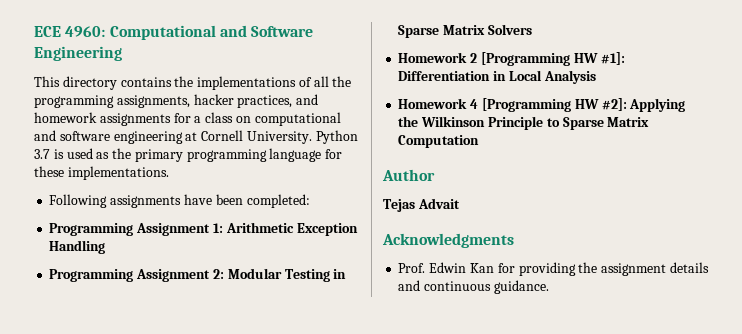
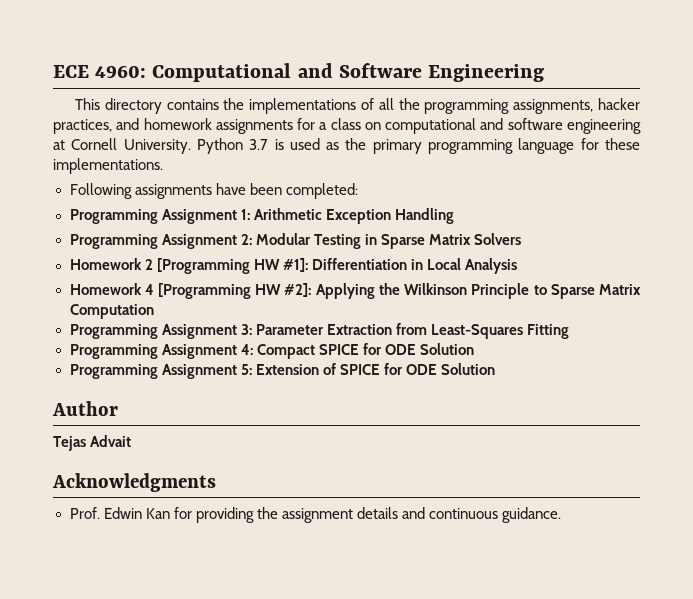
+ Programming Assignment 3: Parameter Extraction from Least-Squares Fitting
+ Programming Assignment 4: Compact SPICE for ODE Solution
+ Programming Assignment 5: Extension of SPICE for ODE Solution

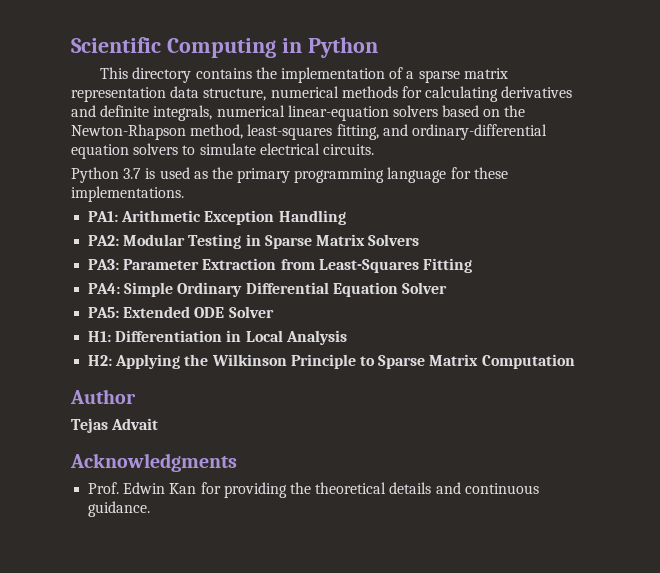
- ECE 4960: Computational and Software Engineering
- This directory contains the implementations of all the programming assignments, hacker practices, and homework assignments for a class on computational and software engineering at Cornell University. Python 3.7 is used as the primary programming language for these implementations.
+ Scientific Computing in Python
+ This directory contains the implementation of a sparse matrix representation data structure, numerical methods for calculating derivatives and definite integrals, numerical linear-equation solvers based on the Newton-Rhapson method, least-squares fitting, and ordinary-differential equation solvers to simulate electrical circuits.
+ Python 3.7 is used as the primary programming language for these implementations.
- Following assignments have been completed:
- Programming Assignment 1: Arithmetic Exception Handling
+ PA1: Arithmetic Exception Handling
- Programming Assignment 2: Modular Testing in Sparse Matrix Solvers
+ PA2: Modular Testing in Sparse Matrix Solvers
- Homework 2 [Programming HW #1]: Differentiation in Local Analysis
+ PA3: Parameter Extraction from Least-Squares Fitting
+ PA4: Simple Ordinary Differential Equation Solver
+ PA5: Extended ODE Solver
+ H1: Differentiation in Local Analysis
- Homework 4 [Programming HW #2]: Applying the Wilkinson Principle to Sparse Matrix Computation
+ H2: Applying the Wilkinson Principle to Sparse Matrix Computation
- Programming Assignment 3: Parameter Extraction from Least-Squares Fitting
- Programming Assignment 4: Compact SPICE for ODE Solution
- Programming Assignment 5: Extension of SPICE for ODE Solution
- Prof. Edwin Kan for providing the assignment details and continuous guidance.
+ Prof. Edwin Kan for providing the theoretical details and continuous guidance.

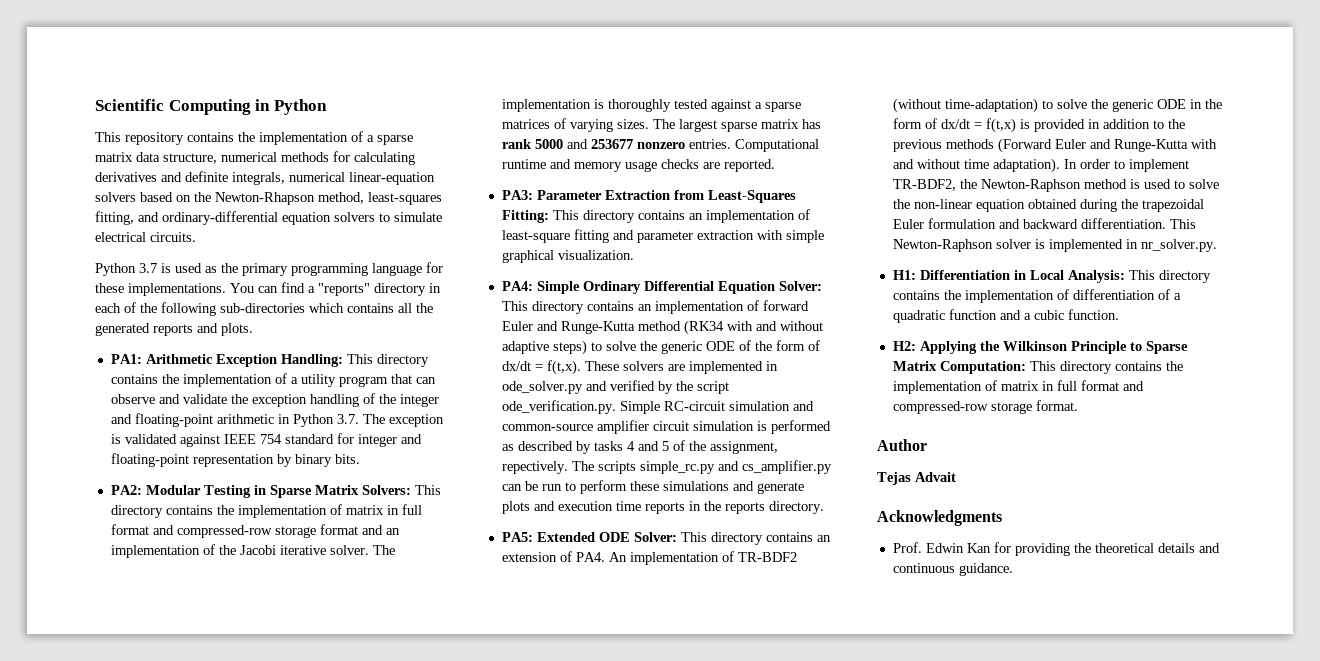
- This directory contains the implementation of a sparse matrix representation data structure, numerical methods for calculating derivatives and definite integrals, numerical linear-equation solvers based on the Newton-Rhapson method, least-squares fitting, and ordinary-differential equation solvers to simulate electrical circuits.
+ This repository contains the implementation of a sparse matrix data structure, numerical methods for calculating derivatives and definite integrals, numerical linear-equation solvers based on the Newton-Rhapson method, least-squares fitting, and ordinary-differential equation solvers to simulate electrical circuits.
- Python 3.7 is used as the primary programming language for these implementations.
- PA1: Arithmetic Exception Handling
+ Python 3.7 is used as the primary programming language for these implementations. You can find a "reports" directory in each of the following sub-directories which contains all the generated reports and plots.
+ PA1: Arithmetic Exception Handling: This directory contains the implementation of a utility program that can observe and validate the exception handling of the integer and floating-point arithmetic in Python 3.7. The exception is validated against IEEE 754 standard for integer and floating-point representation by binary bits.
- PA2: Modular Testing in Sparse Matrix Solvers
+ PA2: Modular Testing in Sparse Matrix Solvers: This directory contains the implementation of matrix in full format and compressed-row storage format and an implementation of the Jacobi iterative solver. The implementation is thoroughly tested against a sparse matrices of varying sizes. The largest sparse matrix has rank 5000 and 253677 nonzero entries. Computational runtime and memory usage checks are reported.
- PA3: Parameter Extraction from Least-Squares Fitting
+ PA3: Parameter Extraction from Least-Squares Fitting: This directory contains an implementation of least-square fitting and parameter extraction with simple graphical visualization.
- PA4: Simple Ordinary Differential Equation Solver
- PA5: Extended ODE Solver
- H1: Differentiation in Local Analysis
+ PA4: Simple Ordinary Differential Equation Solver: This directory contains an implementation of forward Euler and Runge-Kutta method (RK34 with and without adaptive steps) to solve the generic ODE of the form of dx/dt = f(t,x). These solvers are implemented in ode_solver.py and verified by the script ode_verification.py. Simple RC-circuit simulation and common-source amplifier circuit simulation is performed as described by tasks 4 and 5 of the assignment, repectively. The scripts simple_rc.py and cs_amplifier.py can be run to perform these simulations and generate plots and execution time reports in the reports directory.
+ PA5: Extended ODE Solver: This directory contains an extension of PA4. An implementation of TR-BDF2 (without time-adaptation) to solve the generic ODE in the form of dx/dt = f(t,x) is provided in addition to the previous methods (Forward Euler and Runge-Kutta with and without time adaptation). In order to implement TR-BDF2, the Newton-Raphson method is used to solve the non-linear equation obtained during the trapezoidal Euler formulation and backward differentiation. This Newton-Raphson solver is implemented in nr_solver.py.
+ H1: Differentiation in Local Analysis: This directory contains the implementation of differentiation of a quadratic function and a cubic function.
- H2: Applying the Wilkinson Principle to Sparse Matrix Computation
+ H2: Applying the Wilkinson Principle to Sparse Matrix Computation: This directory contains the implementation of matrix in full format and compressed-row storage format.

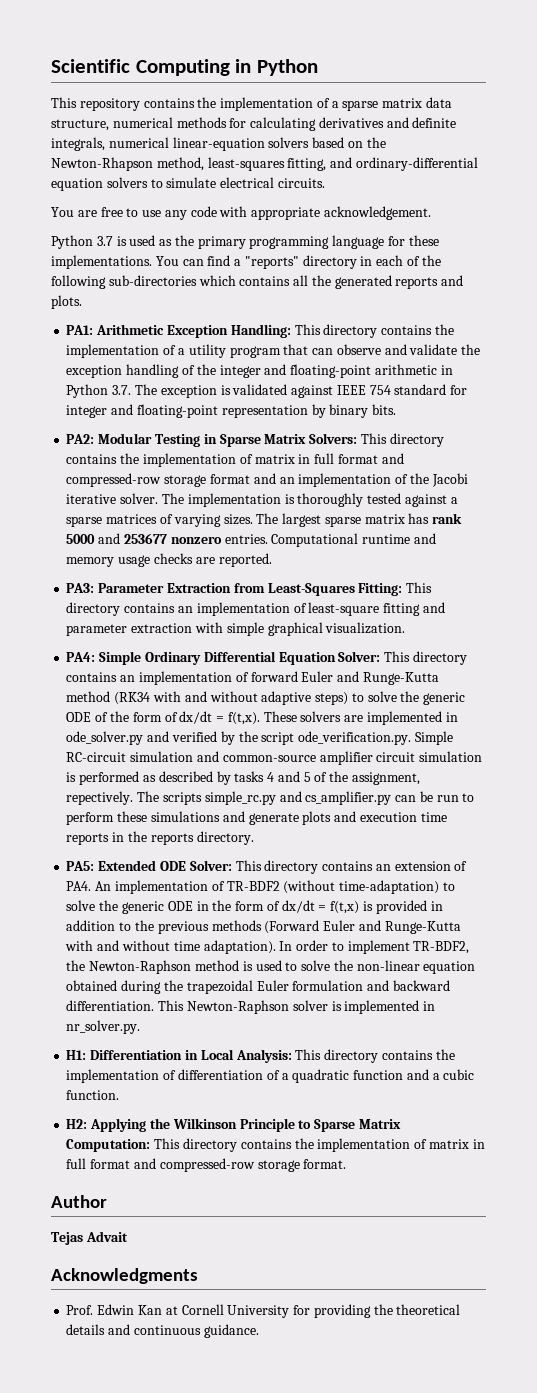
+ You are free to use any code with appropriate acknowledgement.
- Prof. Edwin Kan for providing the theoretical details and continuous guidance.
+ Prof. Edwin Kan at Cornell University for providing the theoretical details and continuous guidance.

